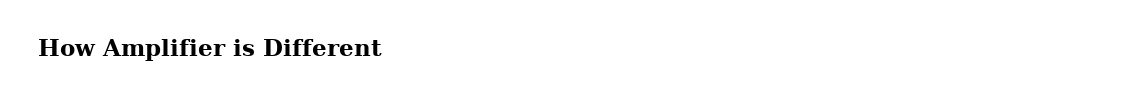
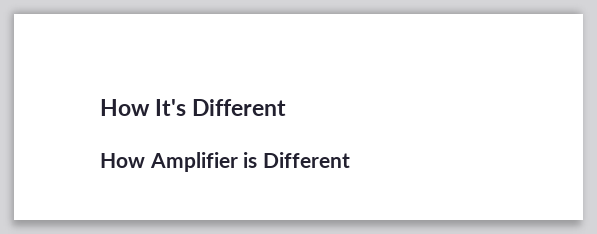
+ How It's Different

